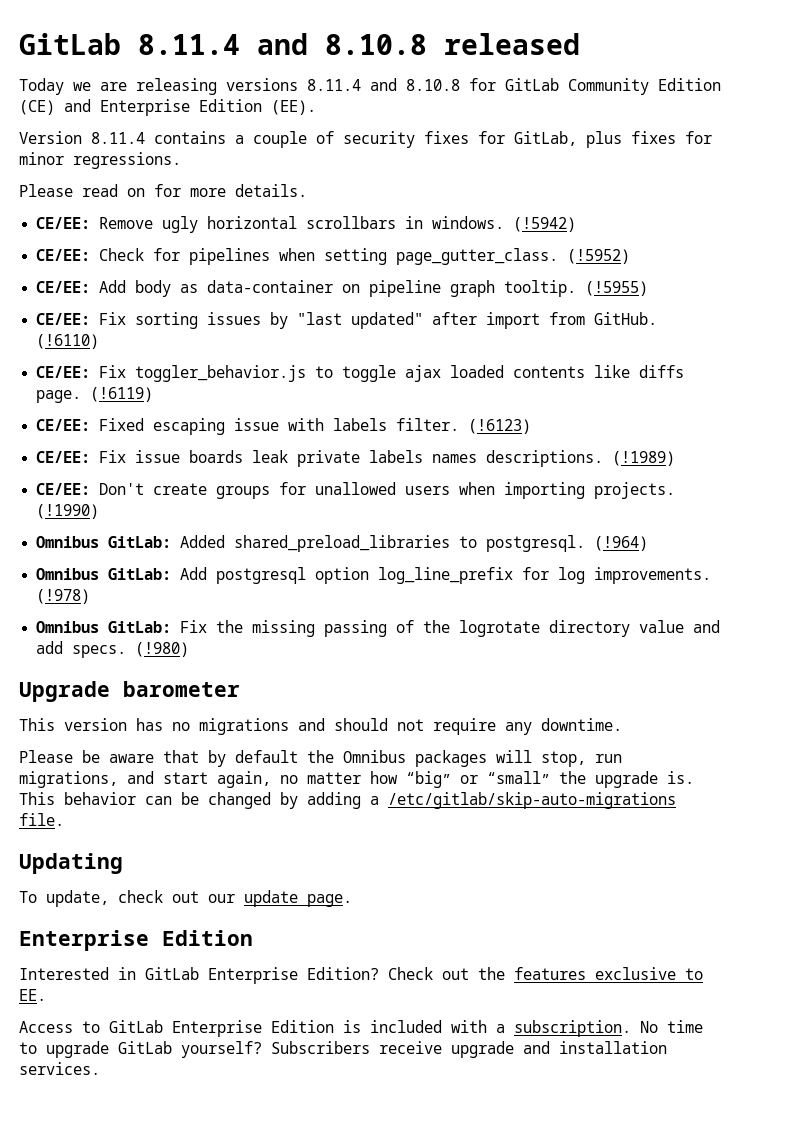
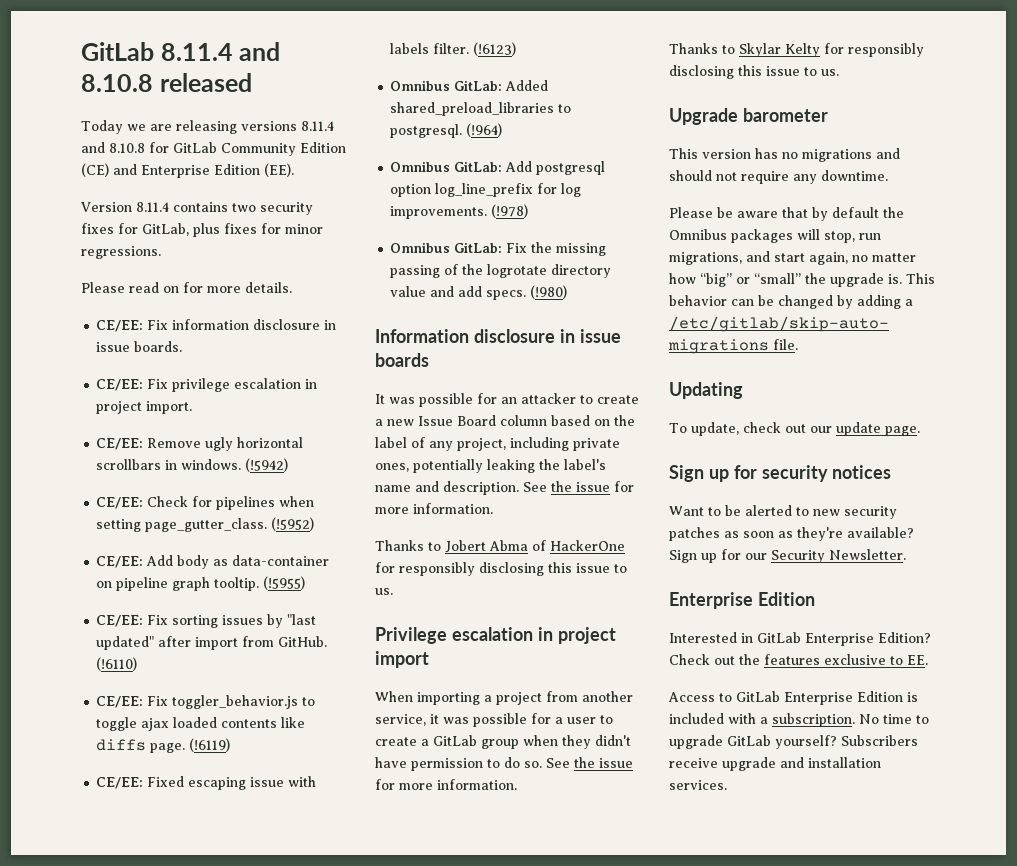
- Version 8.11.4 contains a couple of security fixes for GitLab, plus fixes for minor regressions.
+ Version 8.11.4 contains two security fixes for GitLab, plus fixes for minor regressions.
+ CE/EE: Fix information disclosure in issue boards.
+ CE/EE: Fix privilege escalation in project import.
- CE/EE: Fix issue boards leak private labels names descriptions. (!1989)
- CE/EE: Don't create groups for unallowed users when importing projects. (!1990)
+ Information disclosure in issue boards
+ It was possible for an attacker to create a new Issue Board column based on the label of any project, including private ones, potentially leaking the label's name and description. See the issue for more information.
+ Thanks to Jobert Abma of HackerOne for responsibly disclosing this issue to us.
+ Privilege escalation in project import
+ When importing a project from another service, it was possible for a user to create a GitLab group when they didn't have permission to do so. See the issue for more information.
+ Thanks to Skylar Kelty for responsibly disclosing this issue to us.
+ Sign up for security notices
+ Want to be alerted to new security patches as soon as they're available? Sign up for our Security Newsletter.

